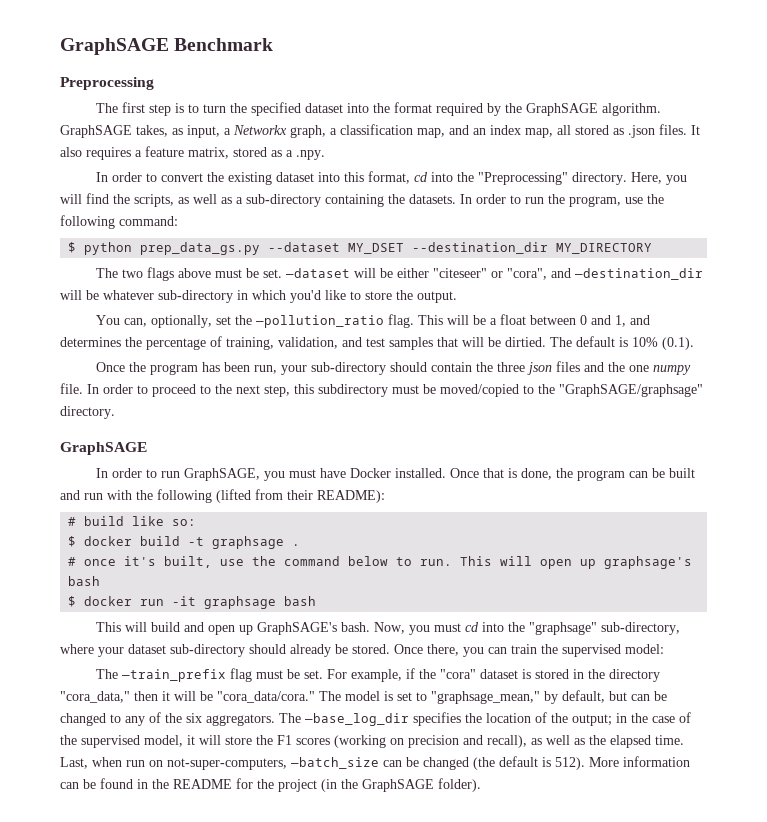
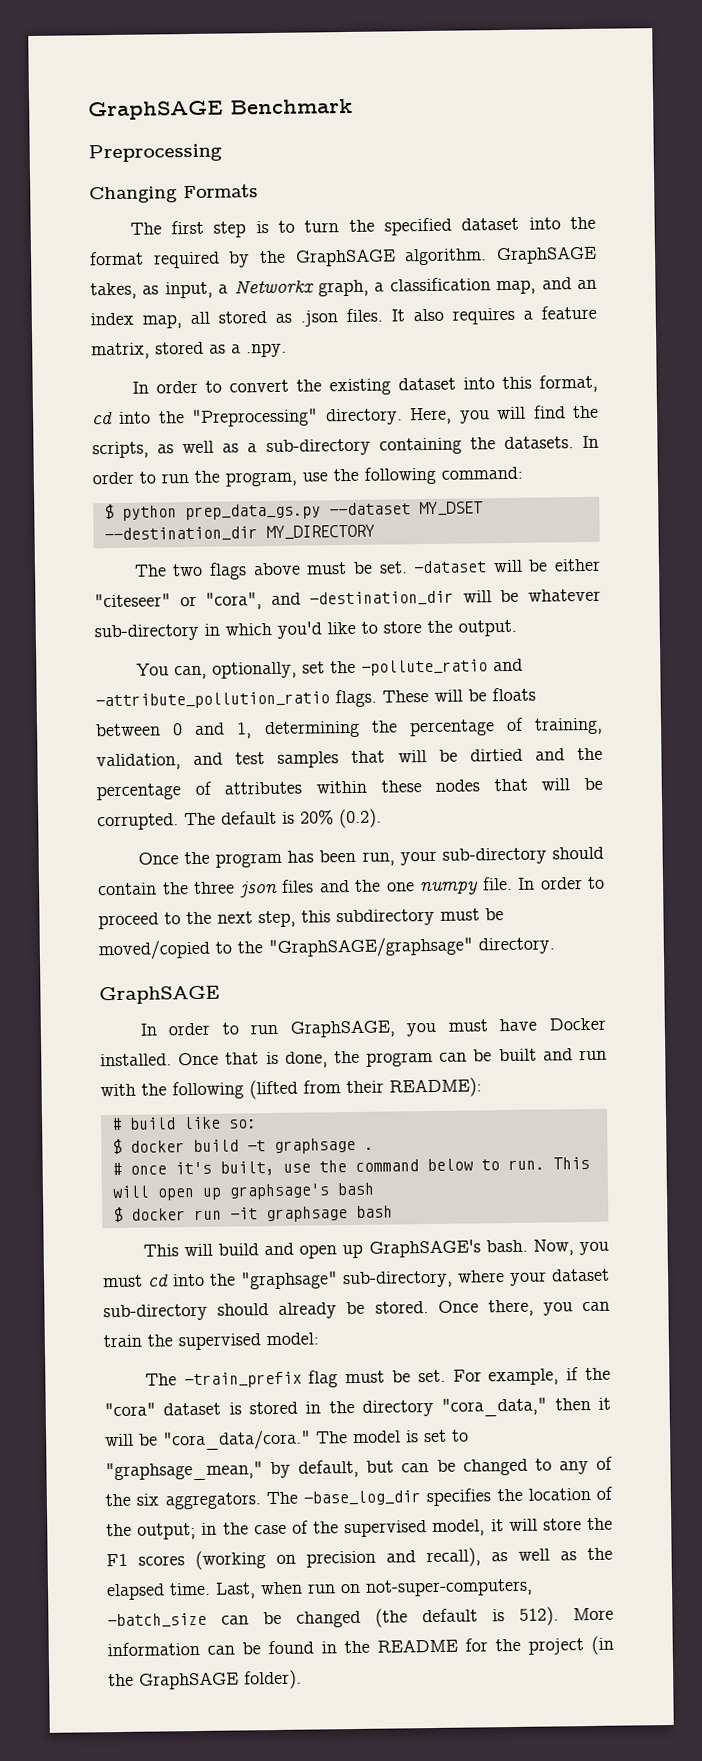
+ Changing Formats
- You can, optionally, set the —pollution_ratio flag. This will be a float between 0 and 1, and determines the percentage of training, validation, and test samples that will be dirtied.
+ You can, optionally, set the —pollute_ratio and —attribute_pollution_ratio flags. These will be floats between 0 and 1, determining the percentage of training, validation, and test samples that will be dirtied and the percentage of attributes within these nodes that will be corrupted.
- The default is 10% (0.1).
+ The default is 20% (0.2).

